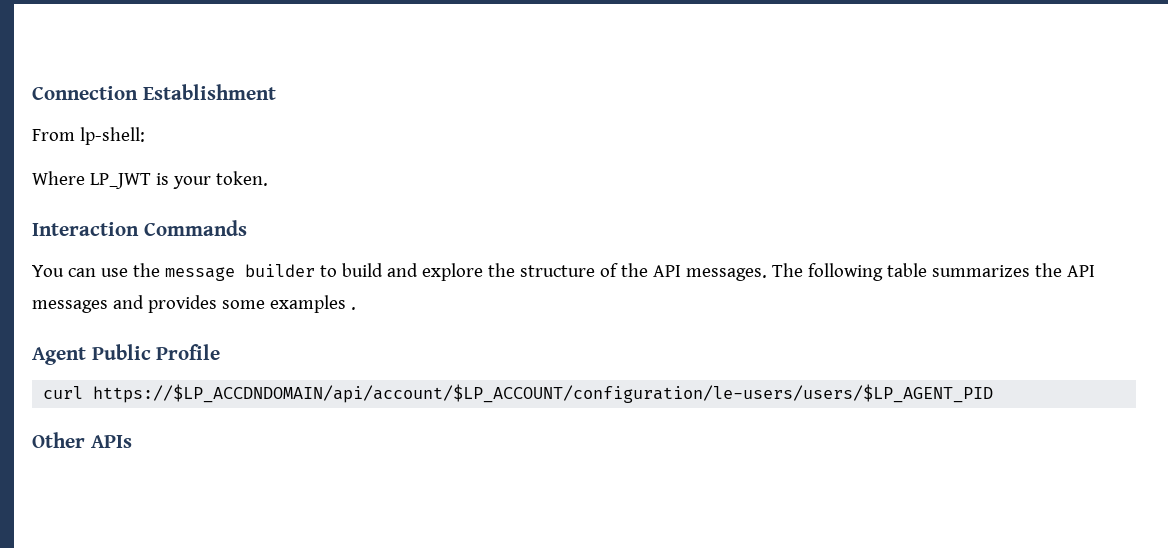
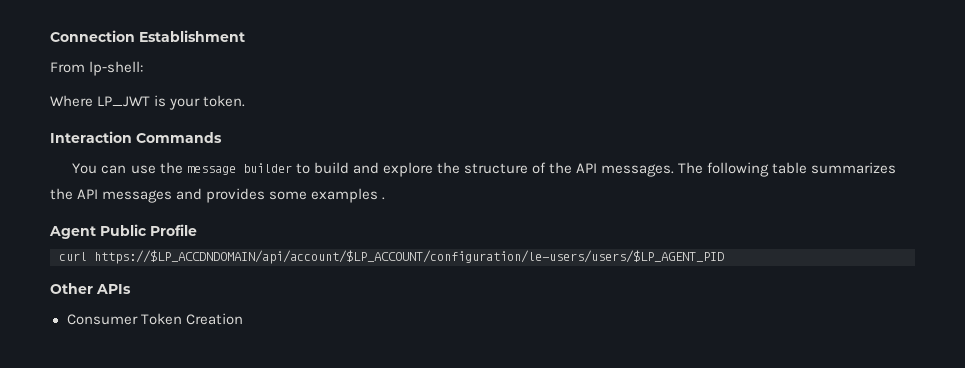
+ Consumer Token Creation

